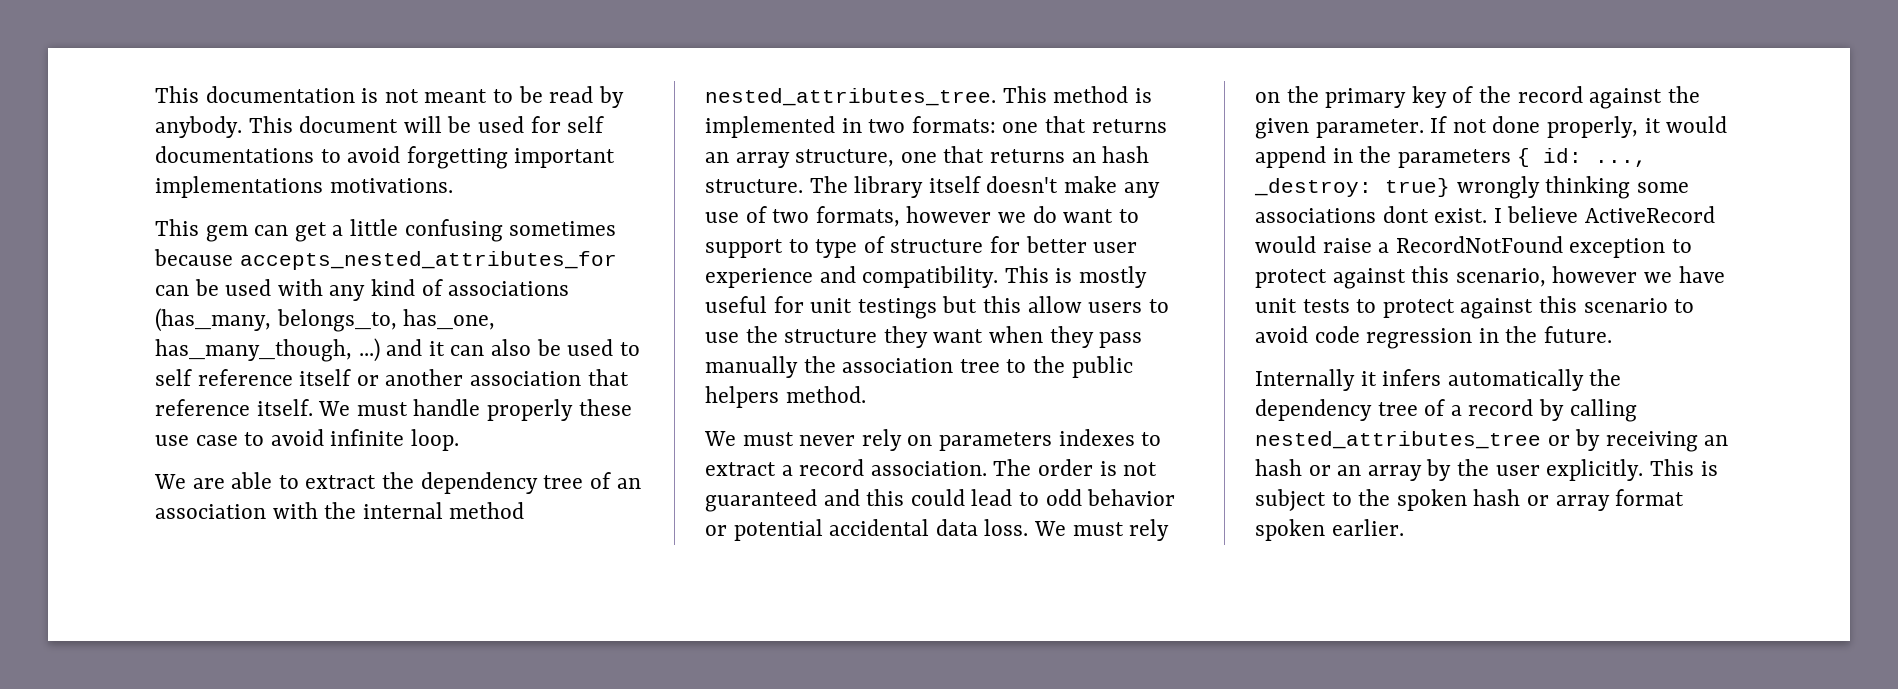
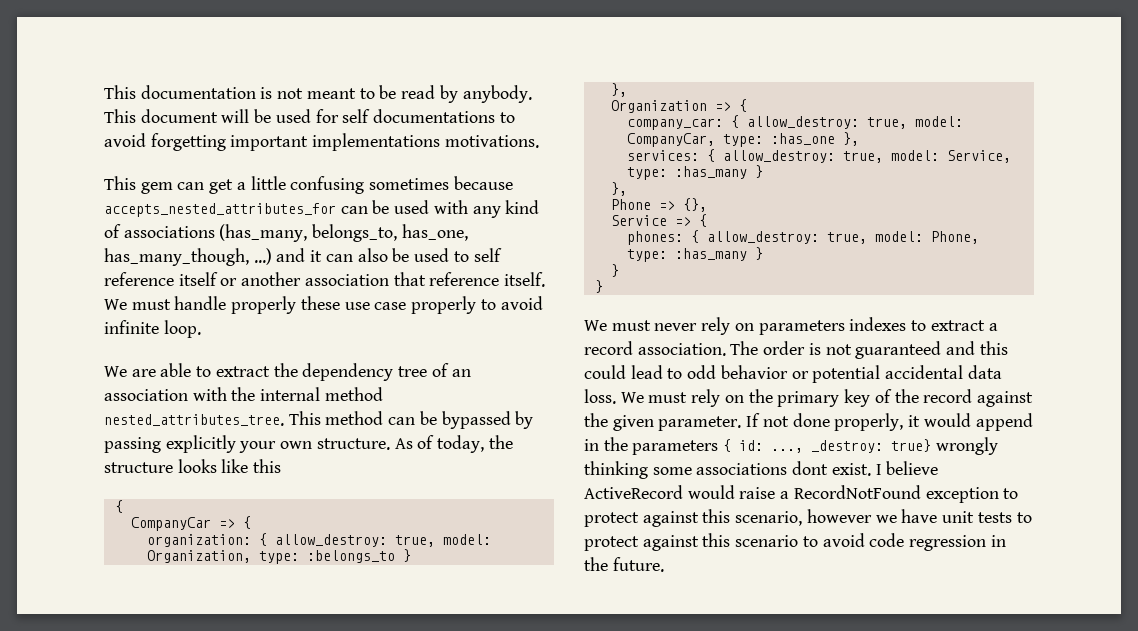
- We must handle properly these use case to avoid infinite loop.
+ We must handle properly these use case properly to avoid infinite loop.
- This method is implemented in two formats: one that returns an array structure, one that returns an hash structure. The library itself doesn't make any use of two formats, however we do want to support to type of structure for better user experience and compatibility. This is mostly useful for unit testings but this allow users to use the structure they want when they pass manually the association tree to the public helpers method.
+ This method can be bypassed by passing explicitly your own structure. As of today, the structure looks like this
+ {
+ CompanyCar => {
+ organization: { allow_destroy: true, model: Organization, type: :belongs_to }
+ },
+ Organization => {
+ company_car: { allow_destroy: true, model: CompanyCar, type: :has_one },
+ services: { allow_destroy: true, model: Service, type: :has_many }
+ },
+ Phone => {},
+ Service => {
+ phones: { allow_destroy: true, model: Phone, type: :has_many }
+ }
+ }
- Internally it infers automatically the dependency tree of a record by calling nested_attributes_tree or by receiving an hash or an array by the user explicitly. This is subject to the spoken hash or array format spoken earlier.

